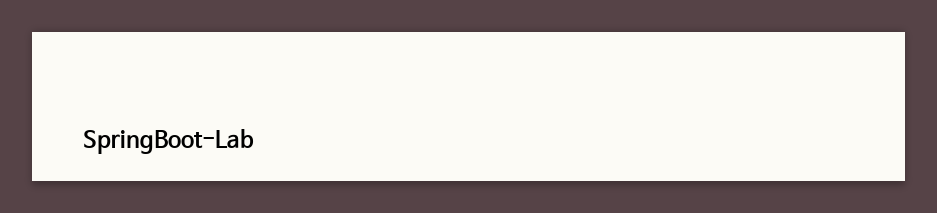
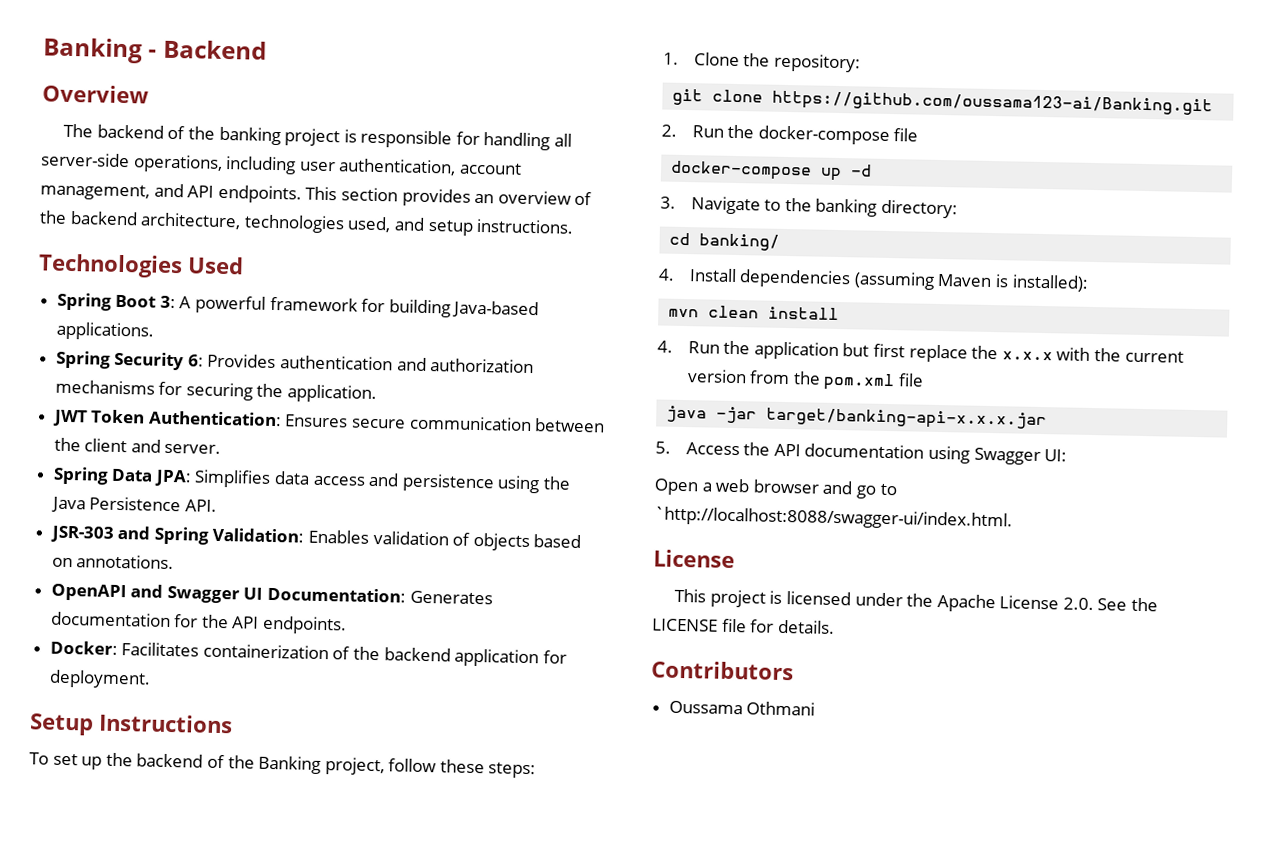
- SpringBoot-Lab
+ Banking - Backend
+ Overview
+ The backend of the banking project is responsible for handling all server-side operations, including user authentication, account management, and API endpoints. This section provides an overview of the backend architecture, technologies used, and setup instructions.
+ Technologies Used
+ Spring Boot 3: A powerful framework for building Java-based applications.
+ Spring Security 6: Provides authentication and authorization mechanisms for securing the application.
+ JWT Token Authentication: Ensures secure communication between the client and server.
+ Spring Data JPA: Simplifies data access and persistence using the Java Persistence API.
+ JSR-303 and Spring Validation: Enables validation of objects based on annotations.
+ OpenAPI and Swagger UI Documentation: Generates documentation for the API endpoints.
+ Docker: Facilitates containerization of the backend application for deployment.
+ Setup Instructions
+ To set up the backend of the Banking project, follow these steps:
+ 1. Clone the repository:
+ git clone https://github.com/oussama123-ai/Banking.git
+ 2. Run the docker-compose file
+ docker-compose up -d
+ 3. Navigate to the banking directory:
+ cd banking/
+ 4. Install dependencies (assuming Maven is installed):
+ mvn clean install
+ 4. Run the application but first replace the x.x.x with the current version from the pom.xml file
+ java -jar target/banking-api-x.x.x.jar
+ 5. Access the API documentation using Swagger UI:
+ Open a web browser and go to `http://localhost:8088/swagger-ui/index.html.
+ License
+ This project is licensed under the Apache License 2.0. See the LICENSE file for details.
+ Contributors
+ Oussama Othmani

